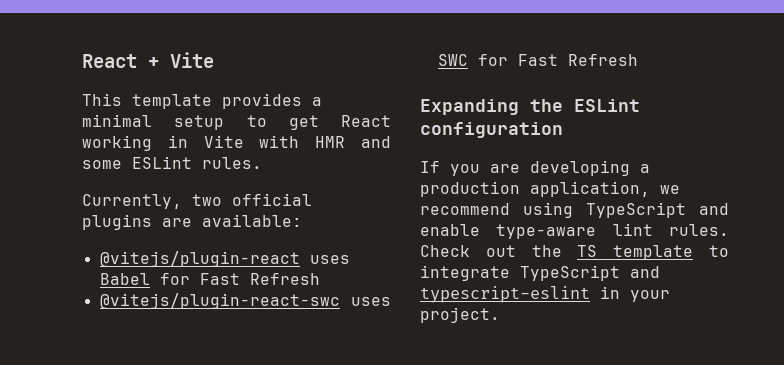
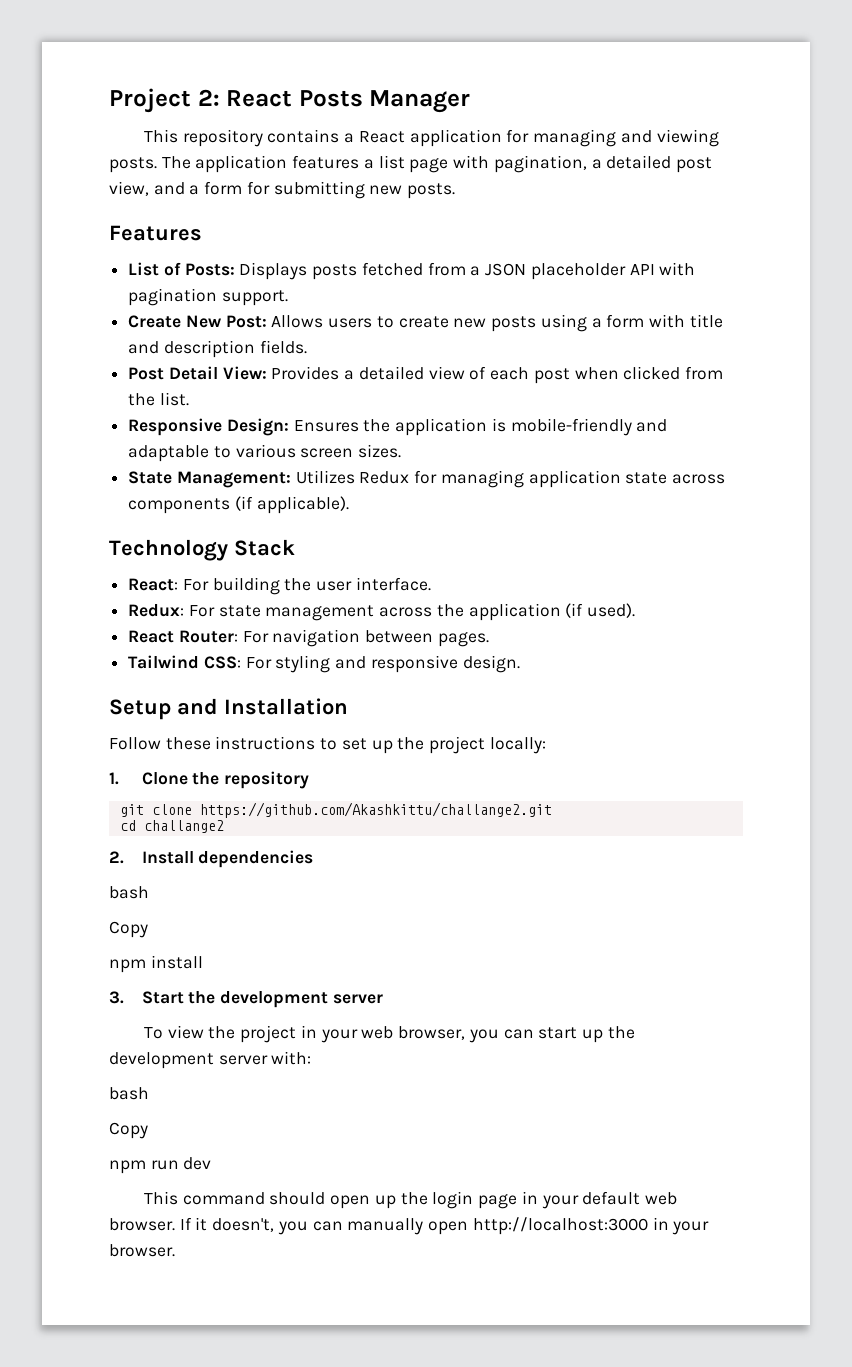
- React + Vite
- This template provides a minimal setup to get React working in Vite with HMR and some ESLint rules.
- Currently, two official plugins are available:
- @vitejs/plugin-react uses Babel for Fast Refresh
- @vitejs/plugin-react-swc uses SWC for Fast Refresh
- Expanding the ESLint configuration
- If you are developing a production application, we recommend using TypeScript and enable type-aware lint rules. Check out the TS template to integrate TypeScript and typescript-eslint in your project.
+ Project 2: React Posts Manager
+ This repository contains a React application for managing and viewing posts. The application features a list page with pagination, a detailed post view, and a form for submitting new posts.
+ Features
+ List of Posts: Displays posts fetched from a JSON placeholder API with pagination support.
+ Create New Post: Allows users to create new posts using a form with title and description fields.
+ Post Detail View: Provides a detailed view of each post when clicked from the list.
+ Responsive Design: Ensures the application is mobile-friendly and adaptable to various screen sizes.
+ State Management: Utilizes Redux for managing application state across components (if applicable).
+ Technology Stack
+ React: For building the user interface.
+ Redux: For state management across the application (if used).
+ React Router: For navigation between pages.
+ Tailwind CSS: For styling and responsive design.
+ Setup and Installation
+ Follow these instructions to set up the project locally:
+ 1. Clone the repository
+ git clone https://github.com/Akashkittu/challange2.git
+ cd challange2
+ 2. Install dependencies
+ bash
+ Copy
+ npm install
+ 3. Start the development server
+ To view the project in your web browser, you can start up the development server with:
+ bash
+ Copy
+ npm run dev
+ This command should open up the login page in your default web browser. If it doesn't, you can manually open http://localhost:3000 in your browser.

